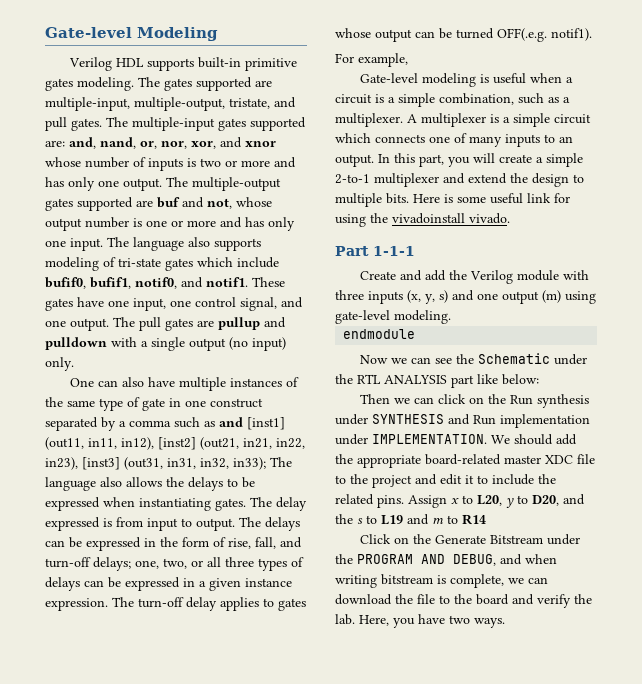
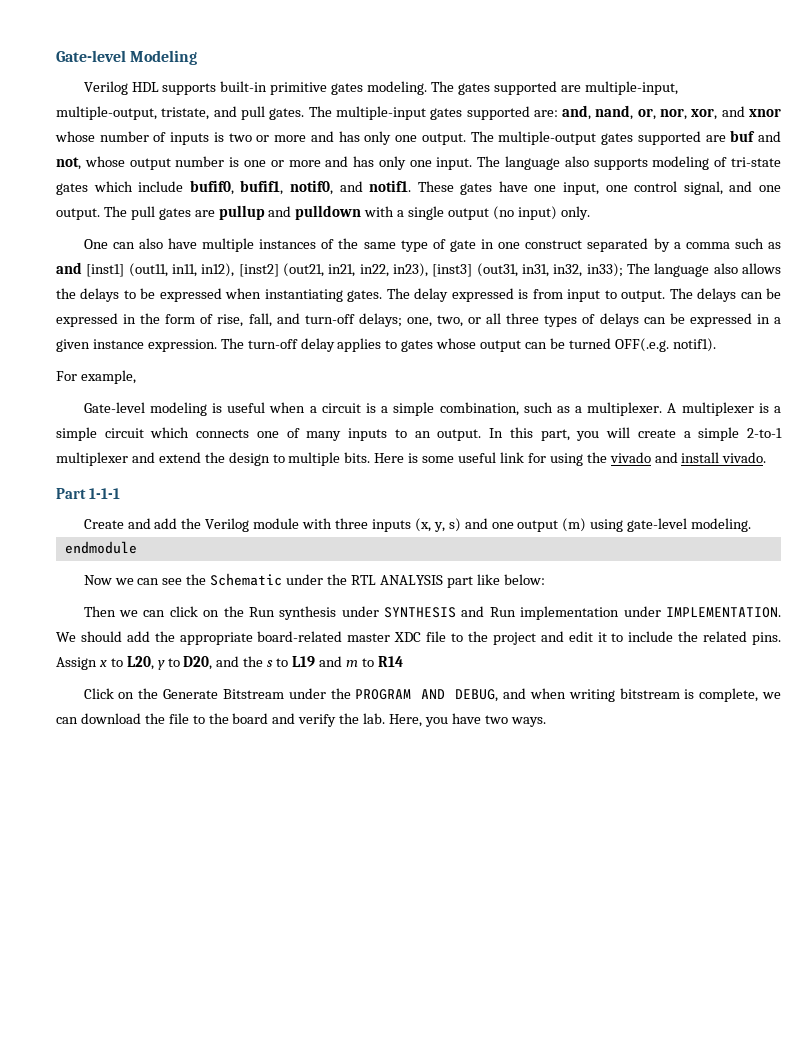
- Here is some useful link for using the vivadoinstall vivado.
+ Here is some useful link for using the vivado and install vivado.

